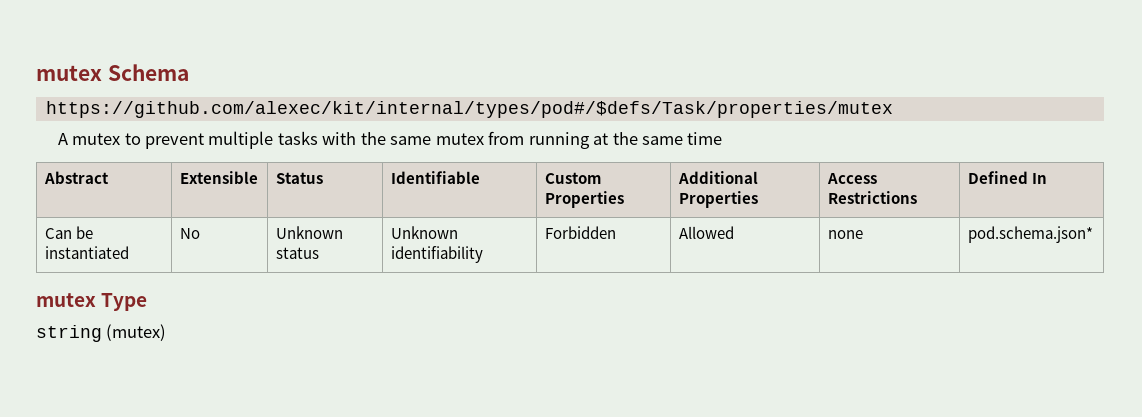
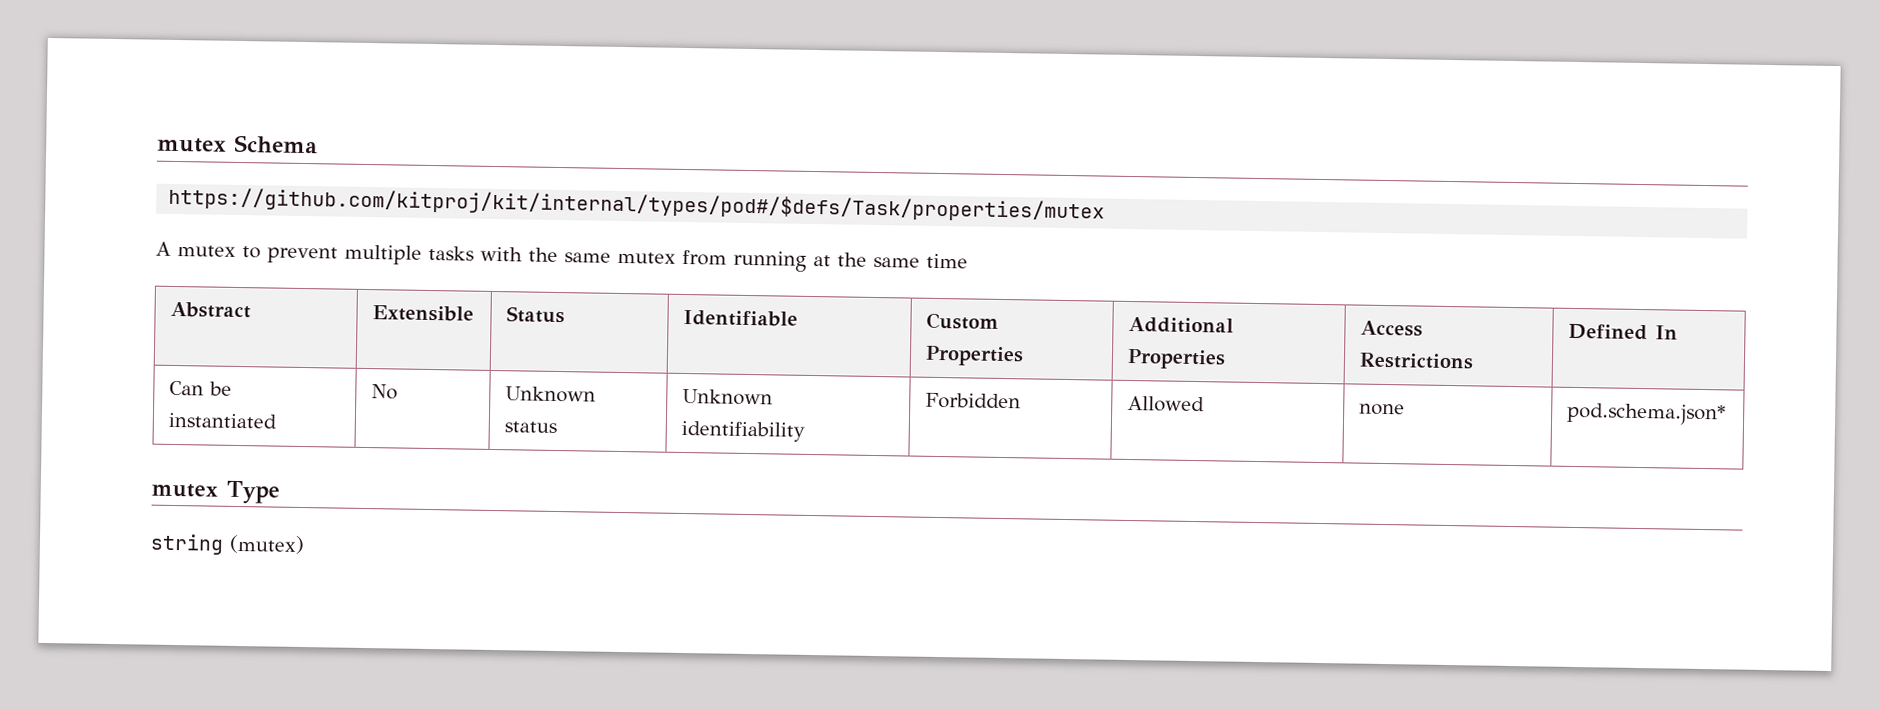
- https://github.com/alexec/kit/internal/types/pod#/$defs/Task/properties/mutex
+ https://github.com/kitproj/kit/internal/types/pod#/$defs/Task/properties/mutex

